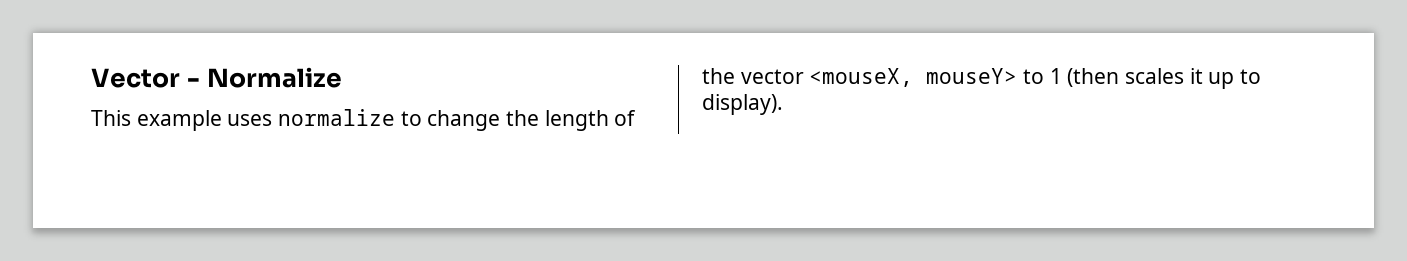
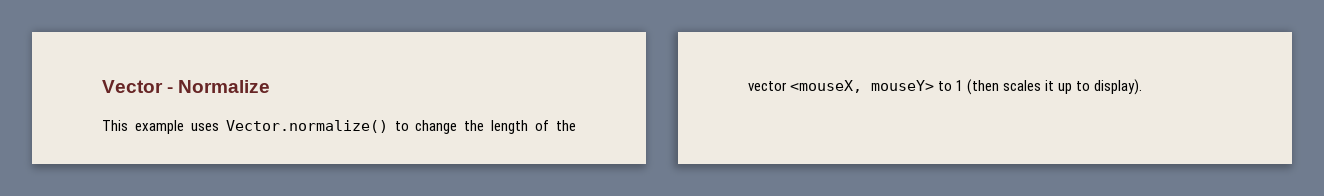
- This example uses normalize to change the length of the vector <mouseX, mouseY> to 1 (then scales it up to display).
+ This example uses Vector.normalize() to change the length of the vector <mouseX, mouseY> to 1 (then scales it up to display).

